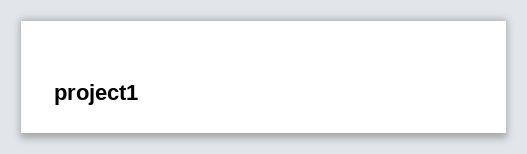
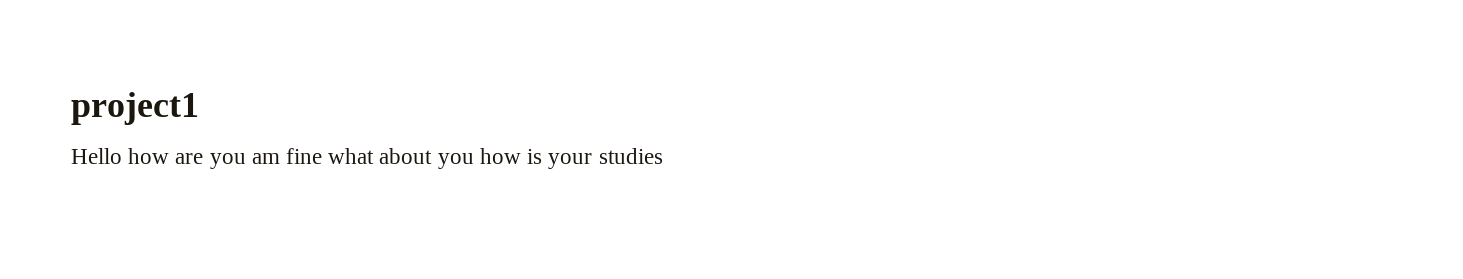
+ Hello how are you am fine what about you how is your studies

